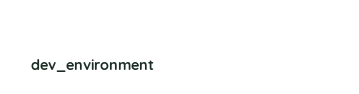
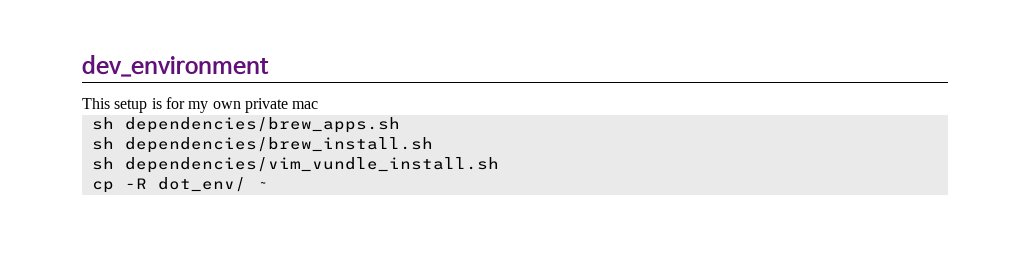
+ This setup is for my own private mac
+ sh dependencies/brew_apps.sh
+ sh dependencies/brew_install.sh
+ sh dependencies/vim_vundle_install.sh
+ cp -R dot_env/ ~

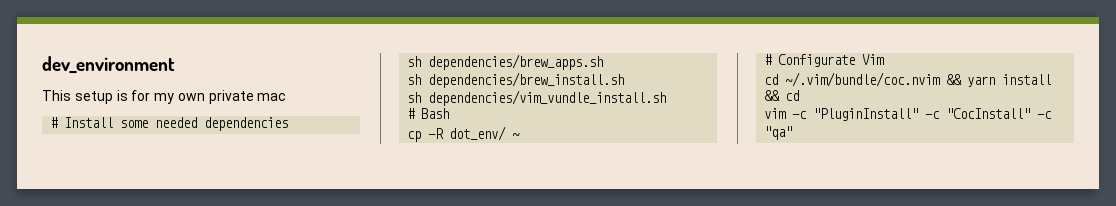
+ # Install some needed dependencies
+ # Bash
+ # Configurate Vim
+ cd ~/.vim/bundle/coc.nvim && yarn install && cd
+ vim -c "PluginInstall" -c "CocInstall" -c "qa"

